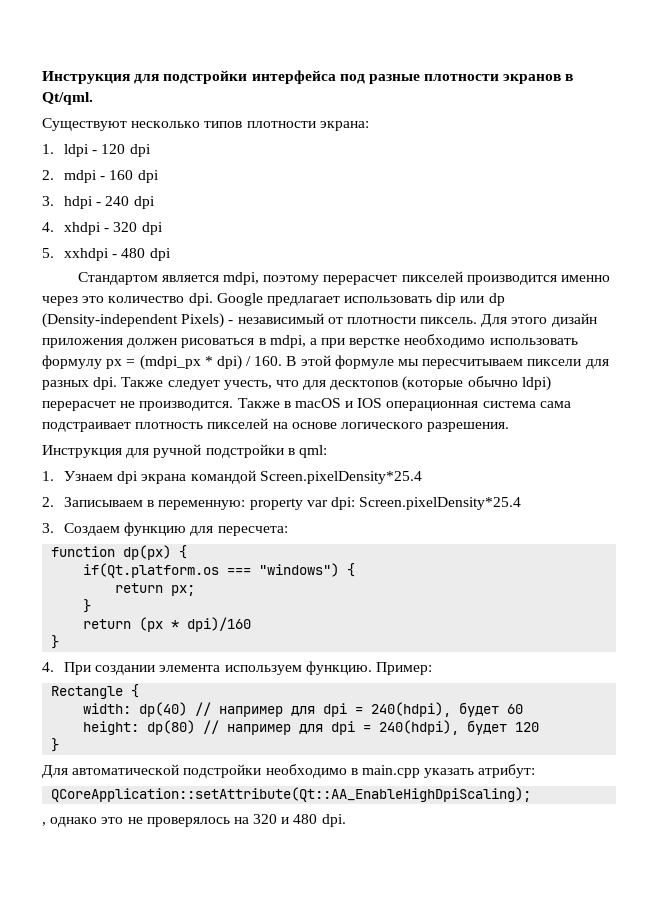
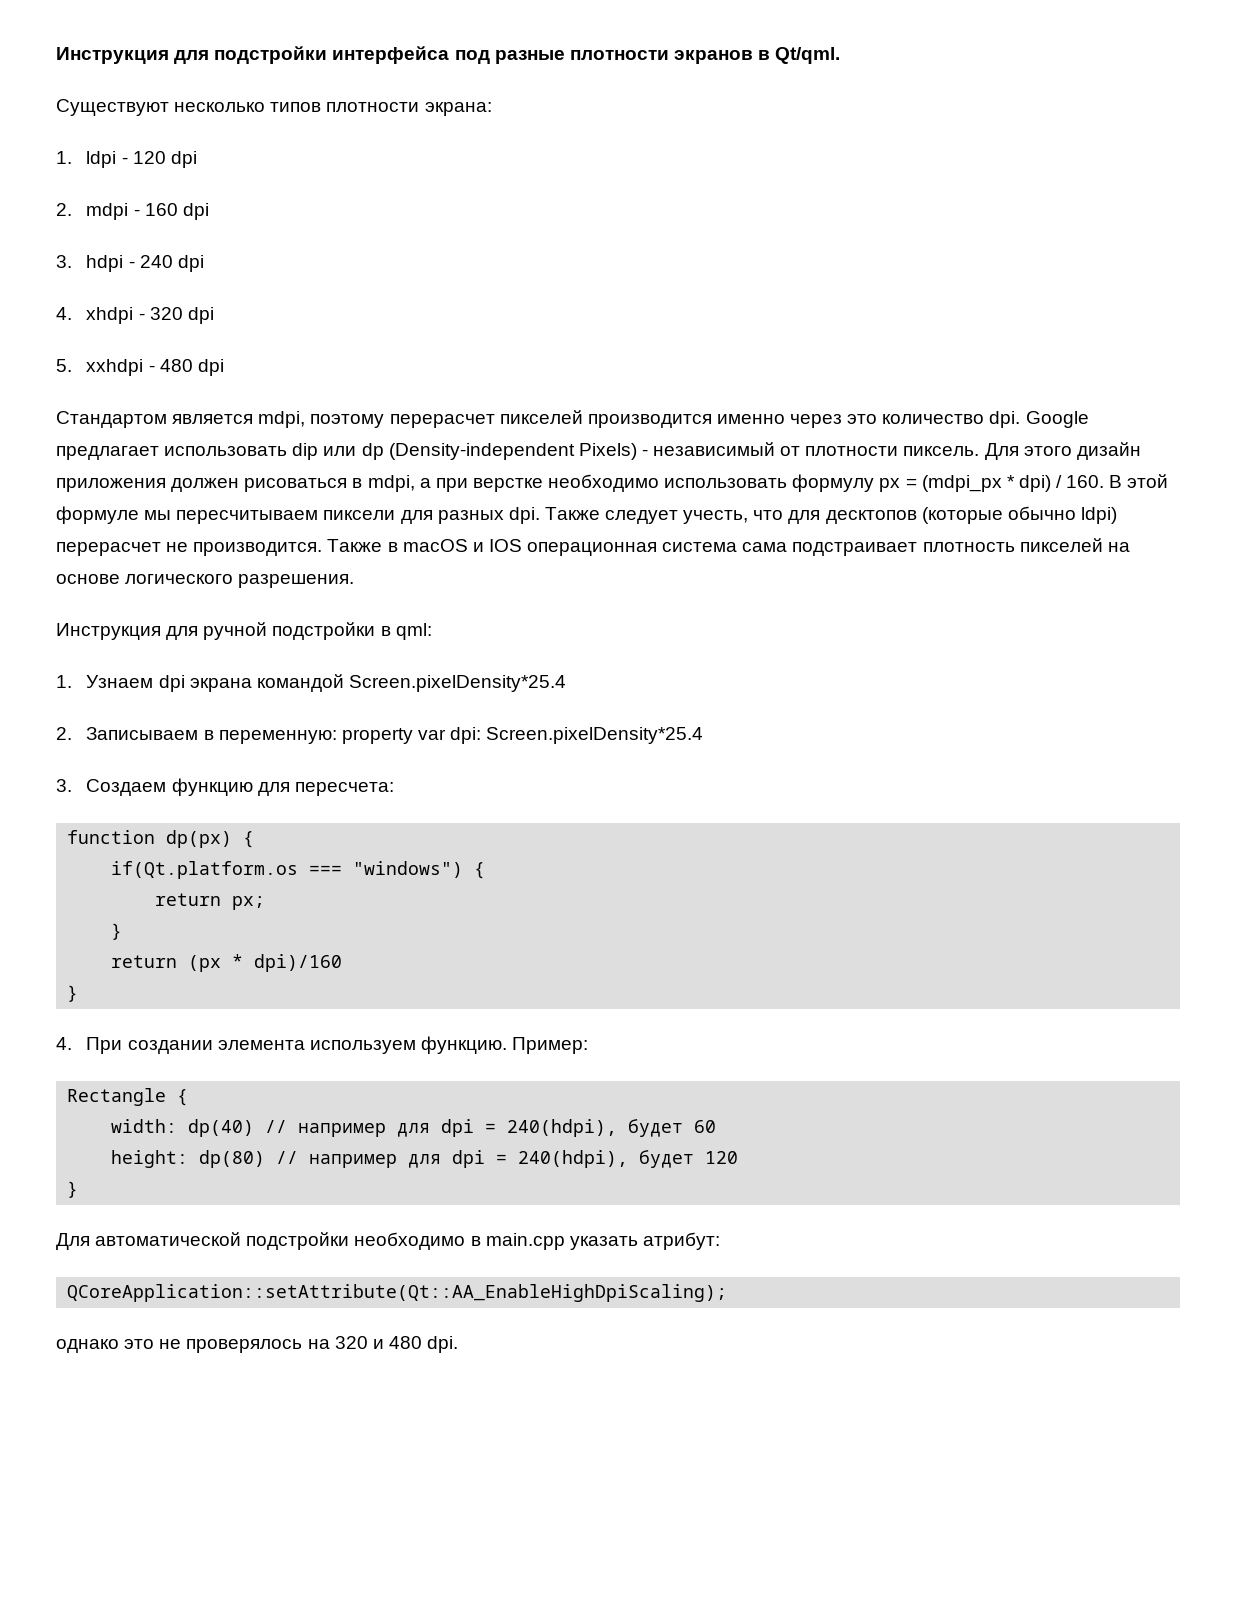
- , однако это не проверялось на 320 и 480 dpi.
+ однако это не проверялось на 320 и 480 dpi.

